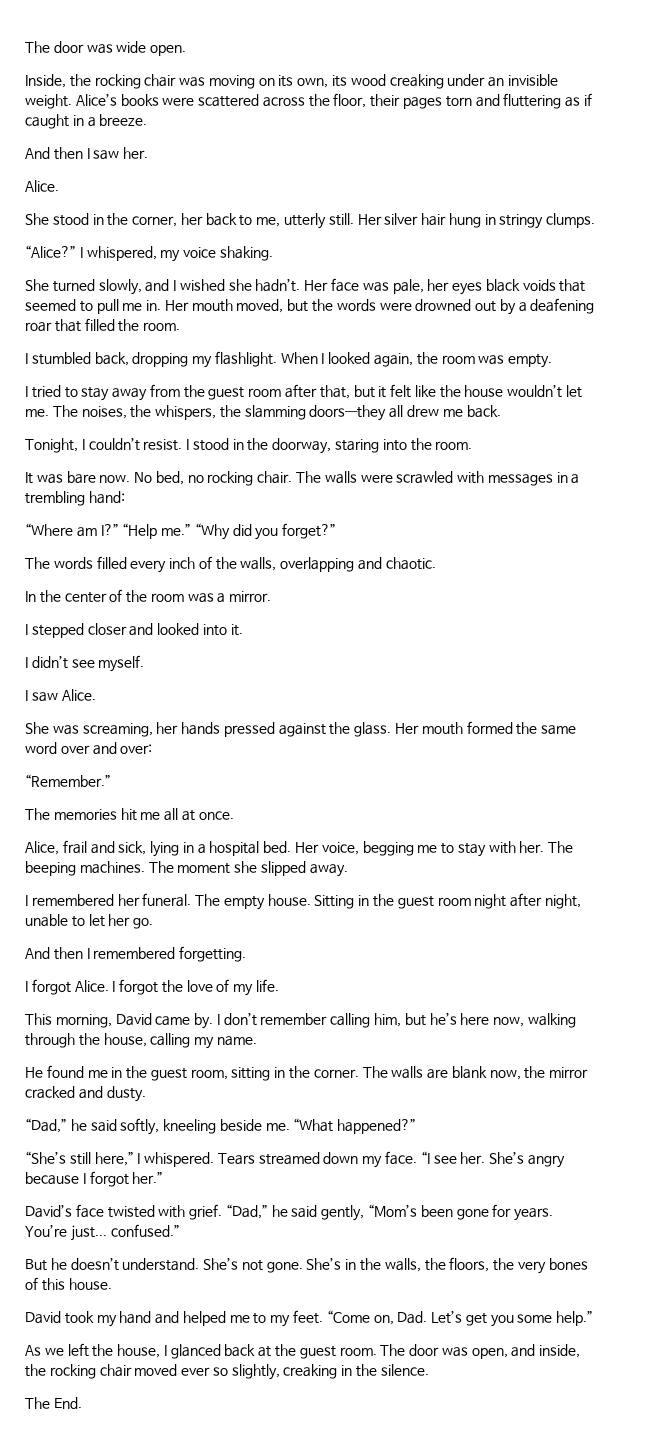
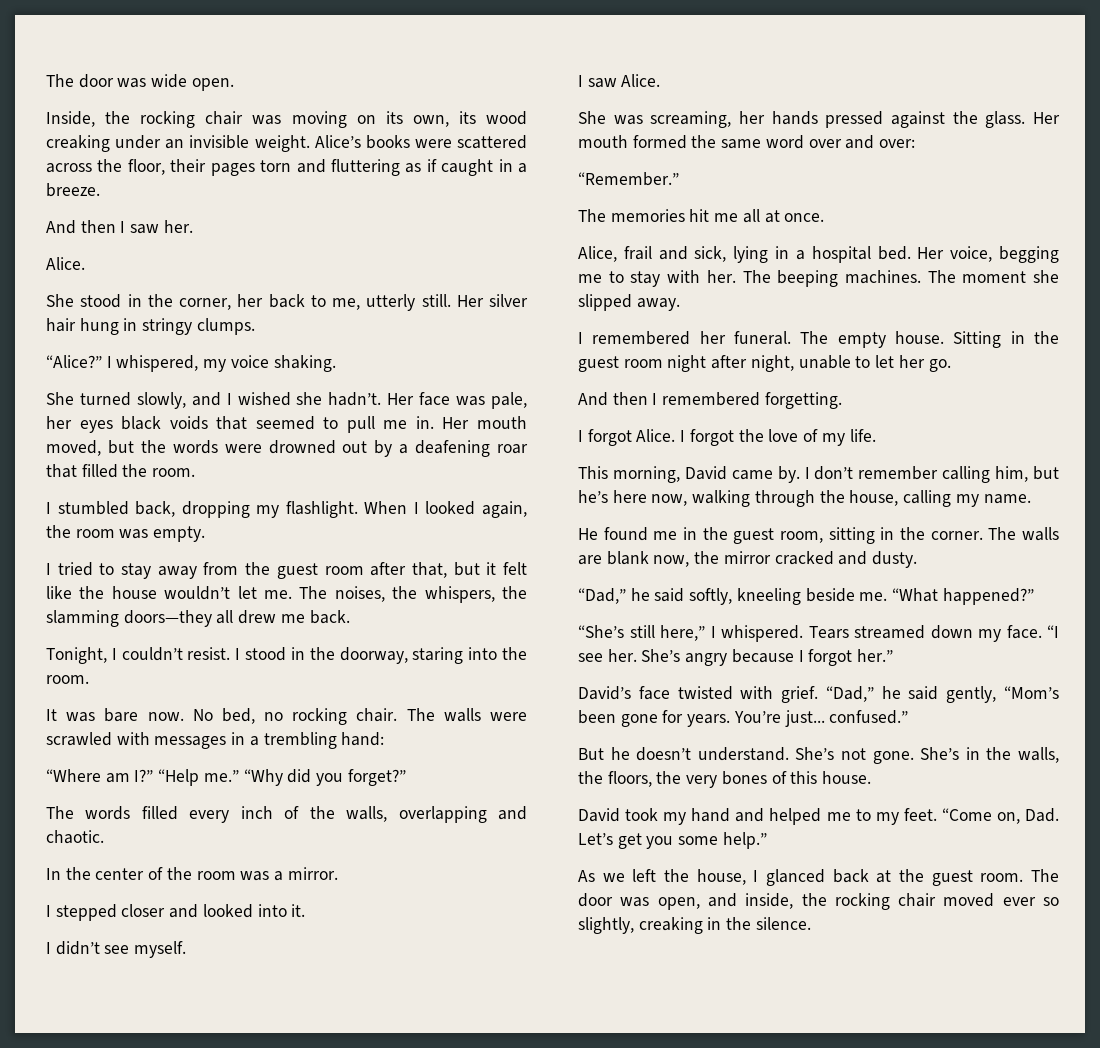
- The End.

